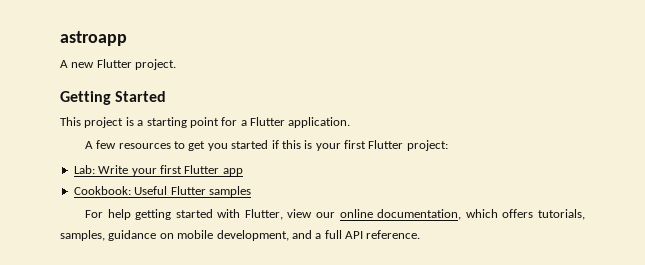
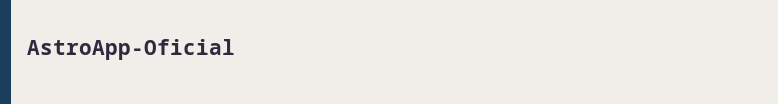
- astroapp
- A new Flutter project.
- Getting Started
- This project is a starting point for a Flutter application.
- A few resources to get you started if this is your first Flutter project:
- Lab: Write your first Flutter app
- Cookbook: Useful Flutter samples
- For help getting started with Flutter, view our online documentation, which offers tutorials, samples, guidance on mobile development, and a full API reference.
+ AstroApp-Oficial

